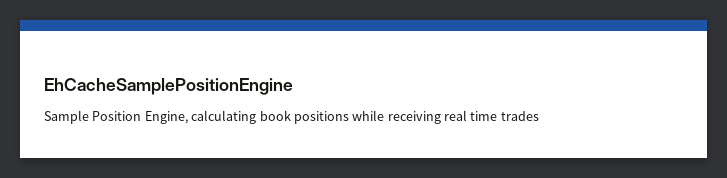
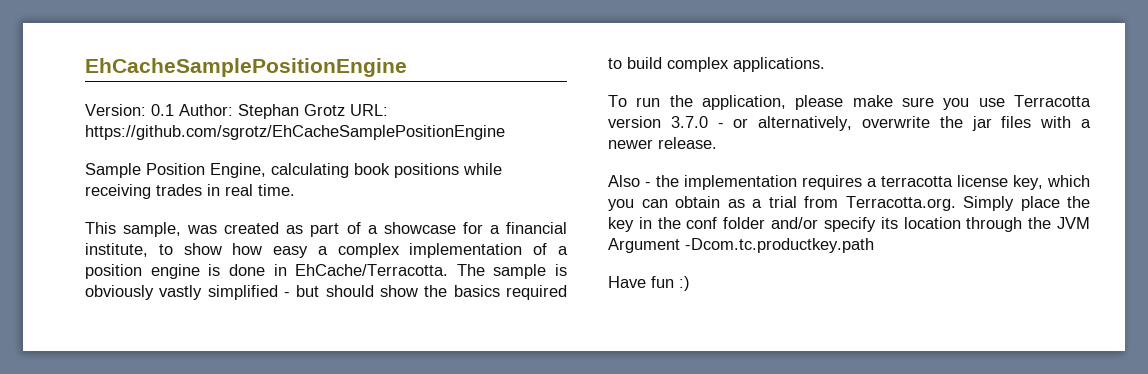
+ Version: 0.1 Author: Stephan Grotz URL: https://github.com/sgrotz/EhCacheSamplePositionEngine
- Sample Position Engine, calculating book positions while receiving real time trades
+ Sample Position Engine, calculating book positions while receiving trades in real time.
+ This sample, was created as part of a showcase for a financial institute, to show how easy a complex implementation of a position engine is done in EhCache/Terracotta. The sample is obviously vastly simplified - but should show the basics required to build complex applications.
+ To run the application, please make sure you use Terracotta version 3.7.0 - or alternatively, overwrite the jar files with a newer release.
+ Also - the implementation requires a terracotta license key, which you can obtain as a trial from Terracotta.org. Simply place the key in the conf folder and/or specify its location through the JVM Argument -Dcom.tc.productkey.path
+ Have fun :)

